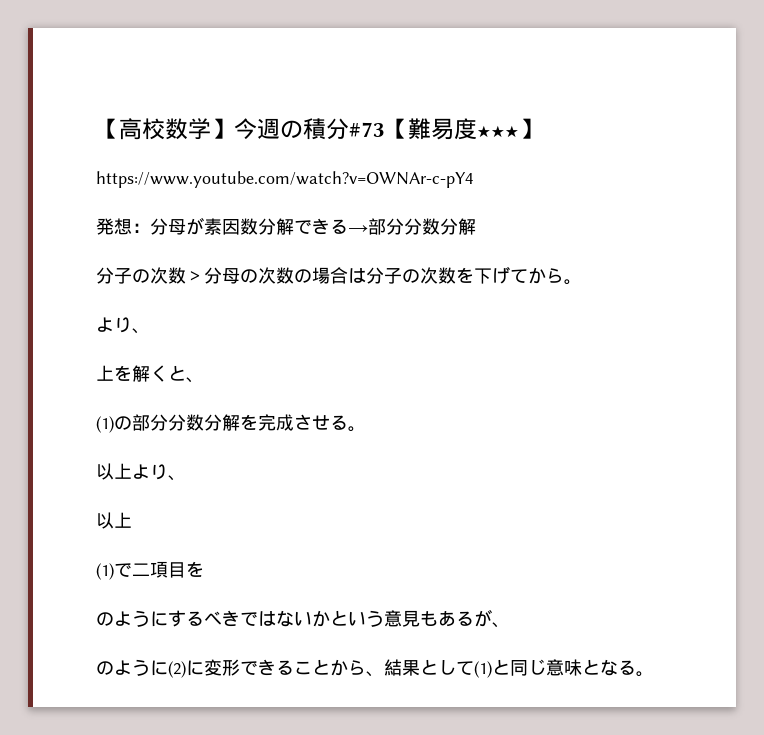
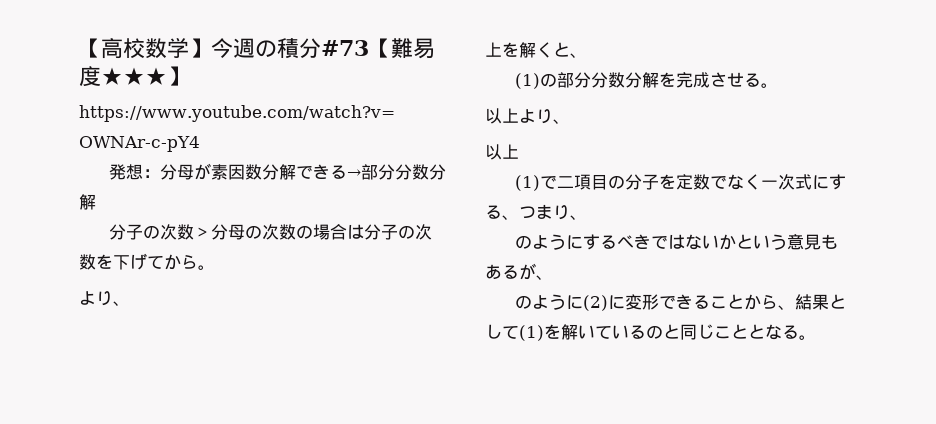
- (1)で二項目を
+ (1)で二項目の分子を定数でなく一次式にする、つまり、
- のように(2)に変形できることから、結果として(1)と同じ意味となる。
+ のように(2)に変形できることから、結果として(1)を解いているのと同じこととなる。

